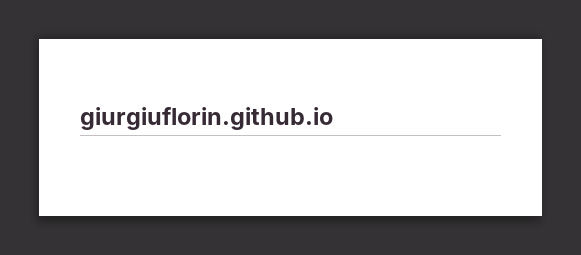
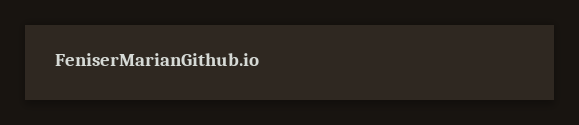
- giurgiuflorin.github.io
+ FeniserMarianGithub.io

